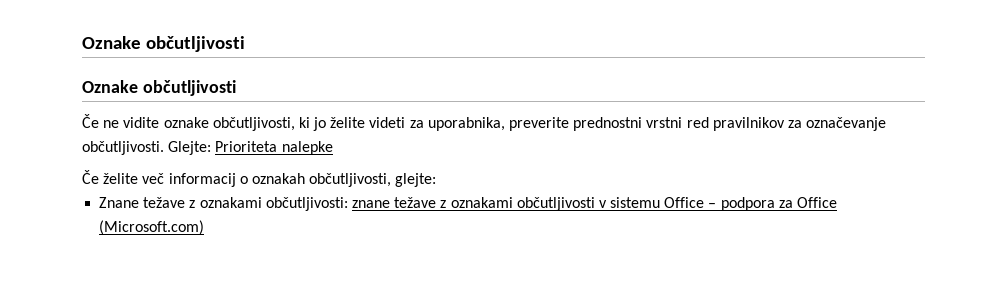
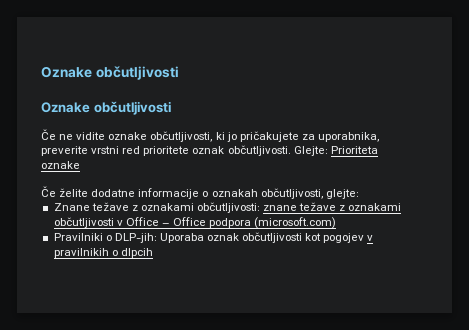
- Če ne vidite oznake občutljivosti, ki jo želite videti za uporabnika, preverite prednostni vrstni red pravilnikov za označevanje občutljivosti.
+ Če ne vidite oznake občutljivosti, ki jo pričakujete za uporabnika, preverite vrstni red prioritete oznak občutljivosti.
- Glejte: Prioriteta nalepke
+ Glejte: Prioriteta oznake
- Če želite več informacij o oznakah občutljivosti, glejte:
+ Če želite dodatne informacije o oznakah občutljivosti, glejte:
- Znane težave z oznakami občutljivosti: znane težave z oznakami občutljivosti v sistemu Office – podpora za Office (Microsoft.com)
+ Znane težave z oznakami občutljivosti: znane težave z oznakami občutljivosti v Office – Office podpora (microsoft.com)
+ Pravilniki o DLP-jih: Uporaba oznak občutljivosti kot pogojev v pravilnikih o dlpcih

